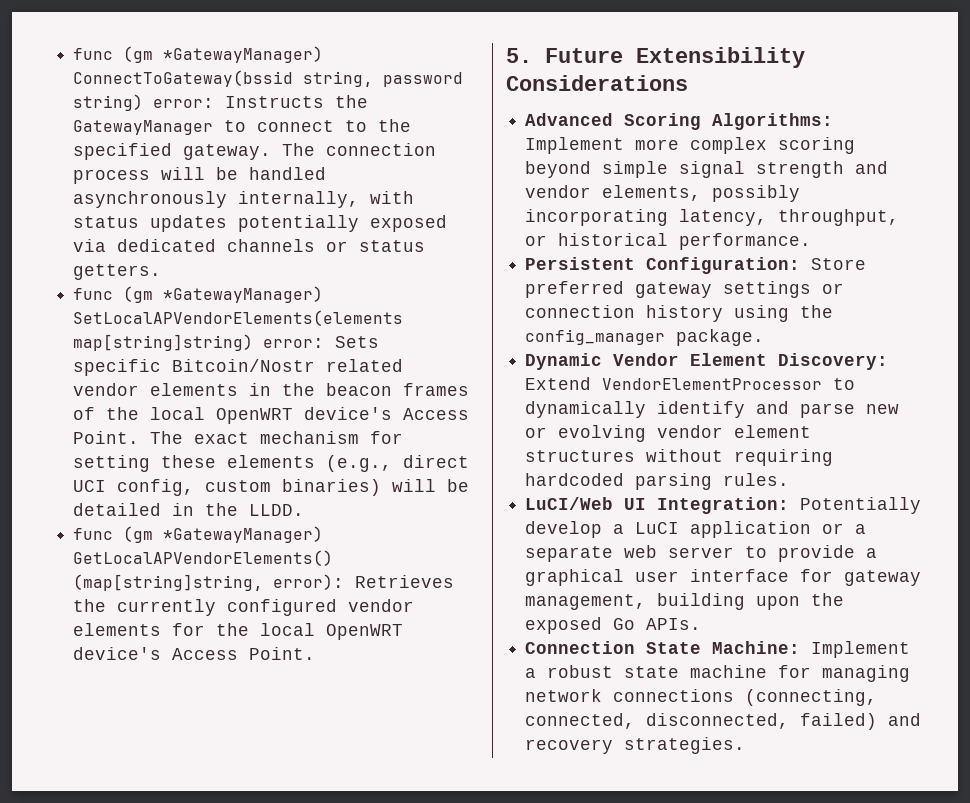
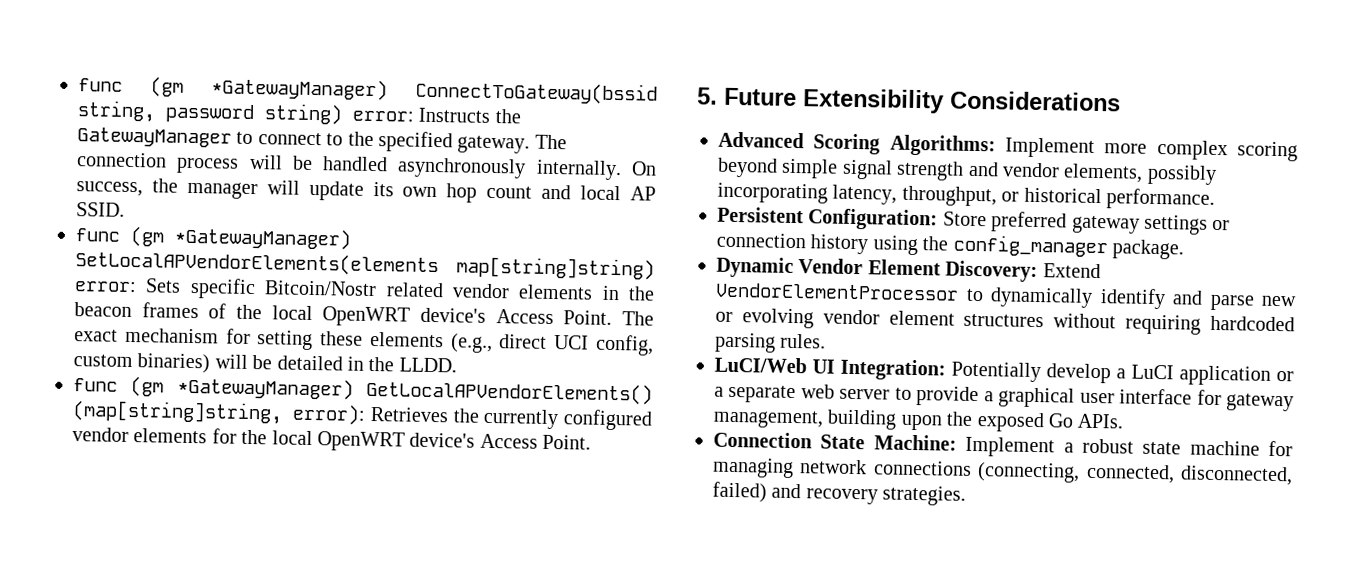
- The connection process will be handled asynchronously internally, with status updates potentially exposed via dedicated channels or status getters.
+ The connection process will be handled asynchronously internally. On success, the manager will update its own hop count and local AP SSID.

